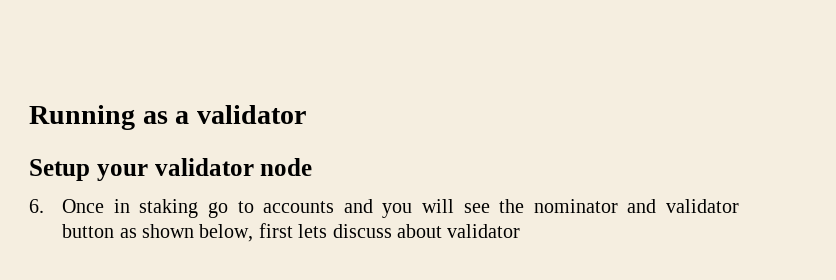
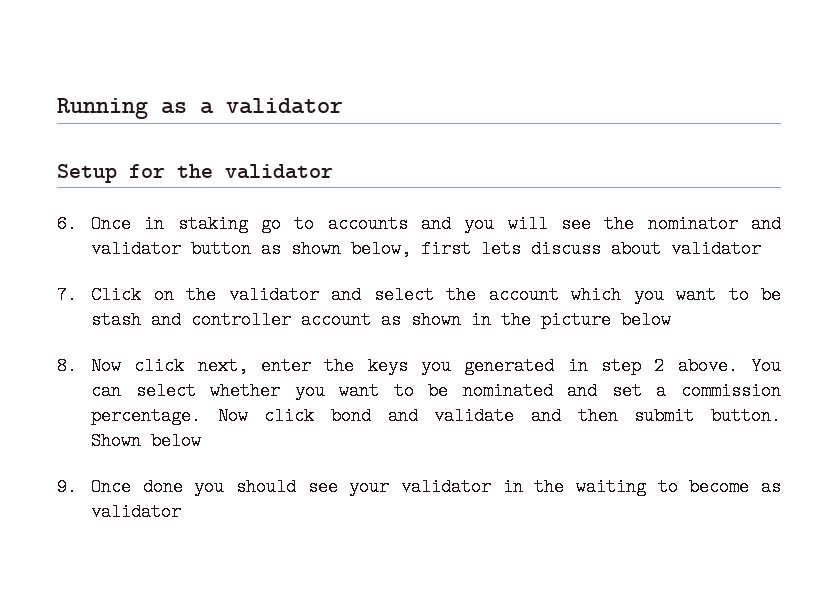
- Setup your validator node
+ Setup for the validator
+ 7. Click on the validator and select the account which you want to be stash and controller account as shown in the picture below
+ 8. Now click next, enter the keys you generated in step 2 above. You can select whether you want to be nominated and set a commission percentage. Now click bond and validate and then submit button. Shown below
+ 9. Once done you should see your validator in the waiting to become as validator

